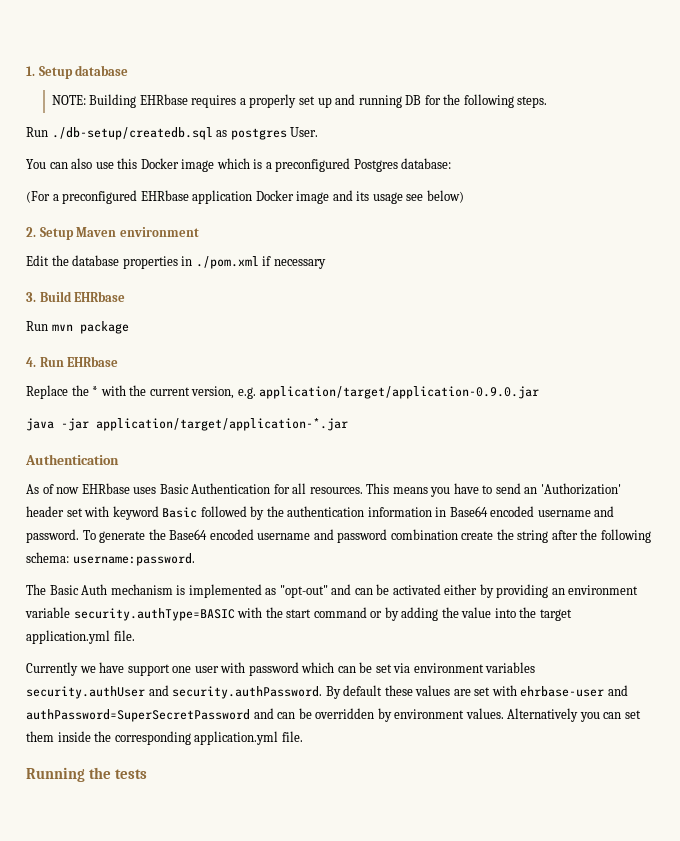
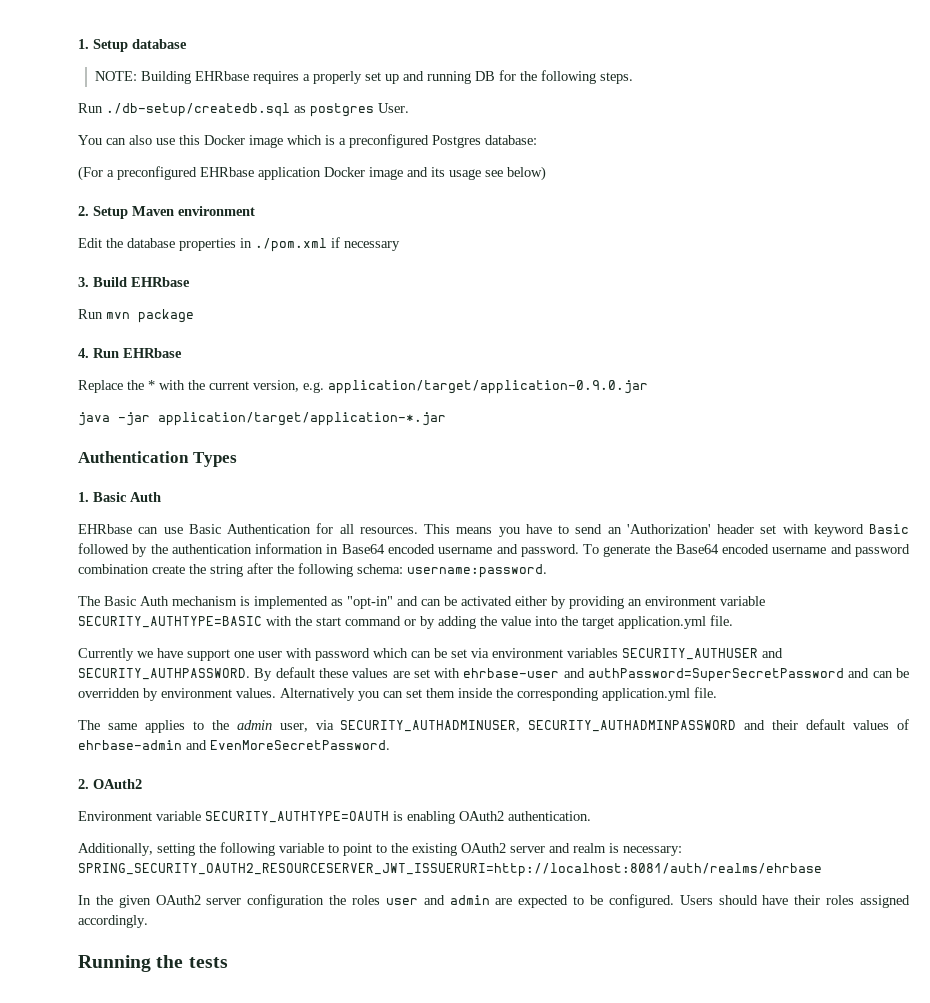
  java -jar application/target/application-*.jar
- Authentication
- As of now EHRbase uses Basic Authentication for all resources.
+ Authentication Types
+ 1. Basic Auth
+ EHRbase can use Basic Authentication for all resources.
- The Basic Auth mechanism is implemented as "opt-out" and can be activated either by providing an environment variable security.authType=BASIC with the start command or by adding the value into the target application.yml file.
+ The Basic Auth mechanism is implemented as "opt-in" and can be activated either by providing an environment variable SECURITY_AUTHTYPE=BASIC with the start command or by adding the value into the target application.yml file.
- Currently we have support one user with password which can be set via environment variables security.authUser and security.authPassword. By default these values are set with ehrbase-user and authPassword=SuperSecretPassword and can be overridden by environment values.
+ Currently we have support one user with password which can be set via environment variables SECURITY_AUTHUSER and SECURITY_AUTHPASSWORD. By default these values are set with ehrbase-user and authPassword=SuperSecretPassword and can be overridden by environment values.
+ The same applies to the admin user, via SECURITY_AUTHADMINUSER, SECURITY_AUTHADMINPASSWORD and their default values of ehrbase-admin and EvenMoreSecretPassword.
+ 2. OAuth2
+ Environment variable SECURITY_AUTHTYPE=OAUTH is enabling OAuth2 authentication.
+ Additionally, setting the following variable to point to the existing OAuth2 server and realm is necessary: SPRING_SECURITY_OAUTH2_RESOURCESERVER_JWT_ISSUERURI=http://localhost:8081/auth/realms/ehrbase
+ In the given OAuth2 server configuration the roles user and admin are expected to be configured. Users should have their roles assigned accordingly.

